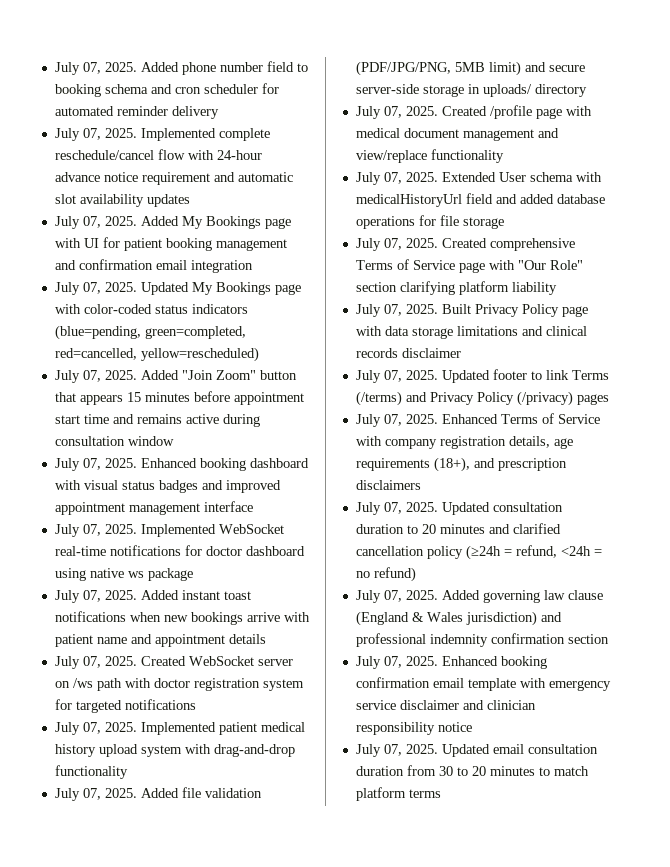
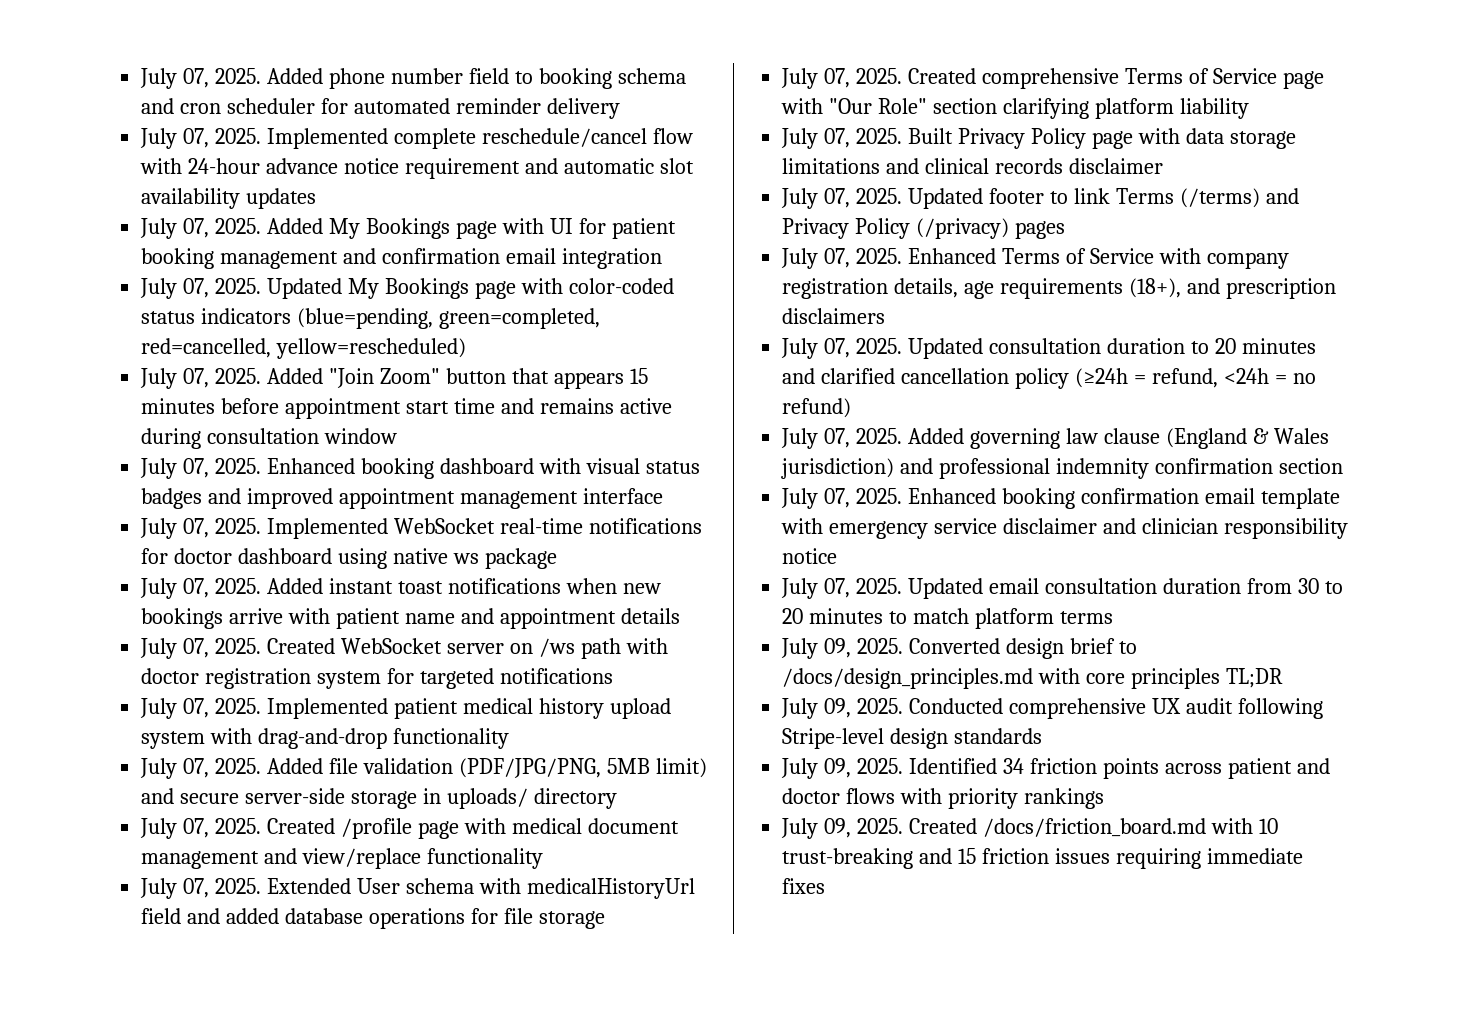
+ July 09, 2025. Converted design brief to /docs/design_principles.md with core principles TL;DR
+ July 09, 2025. Conducted comprehensive UX audit following Stripe-level design standards
+ July 09, 2025. Identified 34 friction points across patient and doctor flows with priority rankings
+ July 09, 2025. Created /docs/friction_board.md with 10 trust-breaking and 15 friction issues requiring immediate fixes

